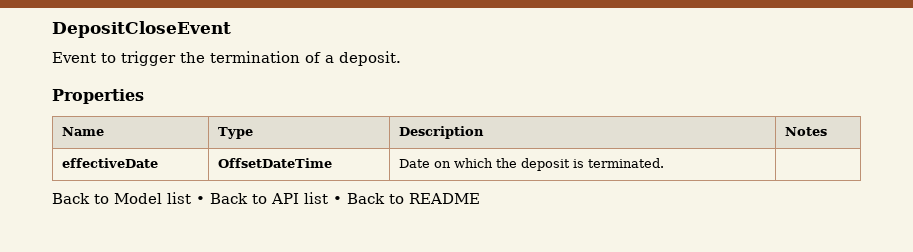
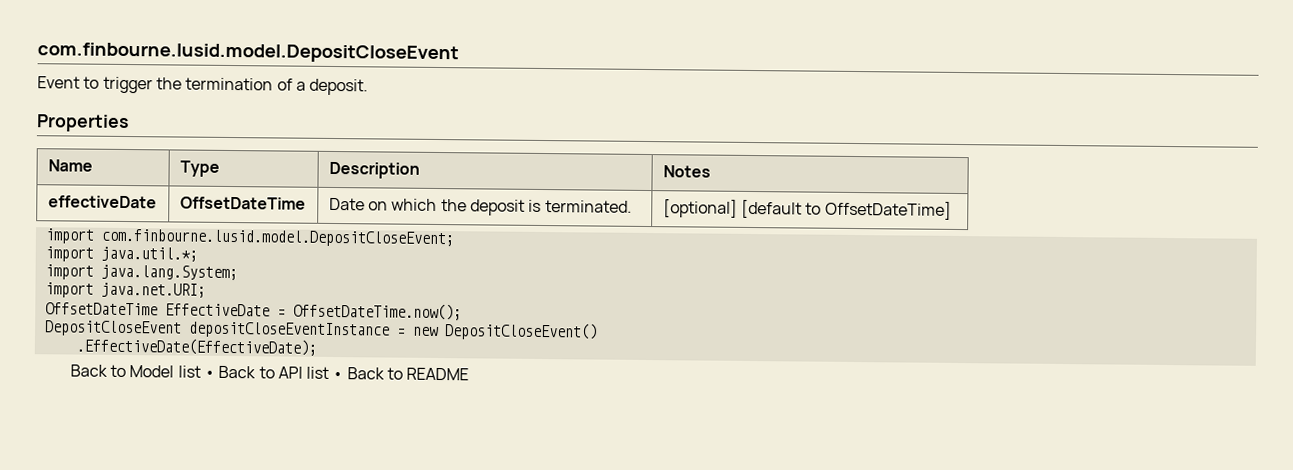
- DepositCloseEvent
+ com.finbourne.lusid.model.DepositCloseEvent
- effectiveDate | OffsetDateTime | Date on which the deposit is terminated. |
+ effectiveDate | OffsetDateTime | Date on which the deposit is terminated. | [optional] [default to OffsetDateTime]
+ import com.finbourne.lusid.model.DepositCloseEvent;
+ import java.util.*;
+ import java.lang.System;
+ import java.net.URI;
+ OffsetDateTime EffectiveDate = OffsetDateTime.now();
+ DepositCloseEvent depositCloseEventInstance = new DepositCloseEvent()
+ .EffectiveDate(EffectiveDate);

